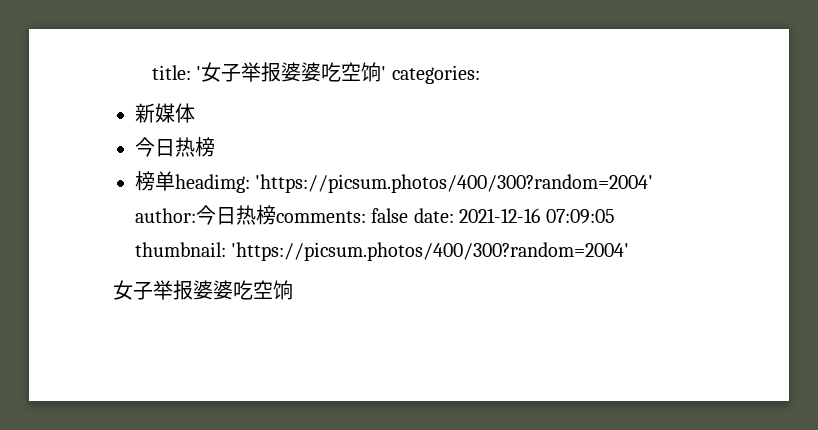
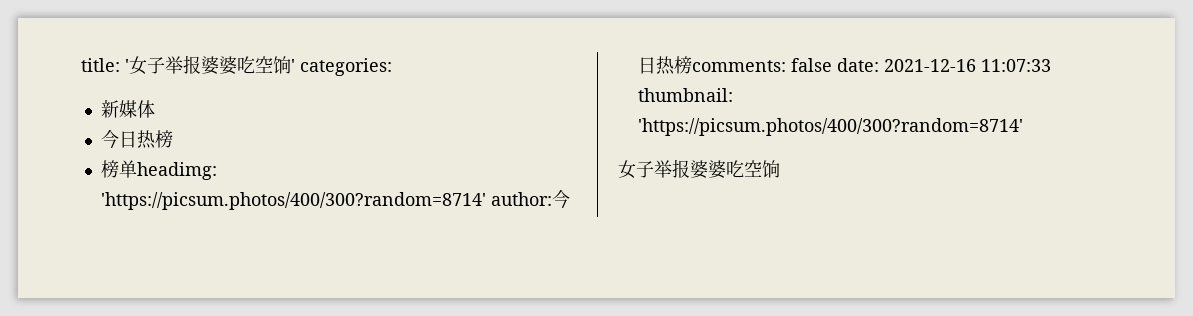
- 榜单headimg: 'https://picsum.photos/400/300?random=2004' author:今日热榜comments: false date: 2021-12-16 07:09:05 thumbnail: 'https://picsum.photos/400/300?random=2004'
+ 榜单headimg: 'https://picsum.photos/400/300?random=8714' author:今日热榜comments: false date: 2021-12-16 11:07:33 thumbnail: 'https://picsum.photos/400/300?random=8714'

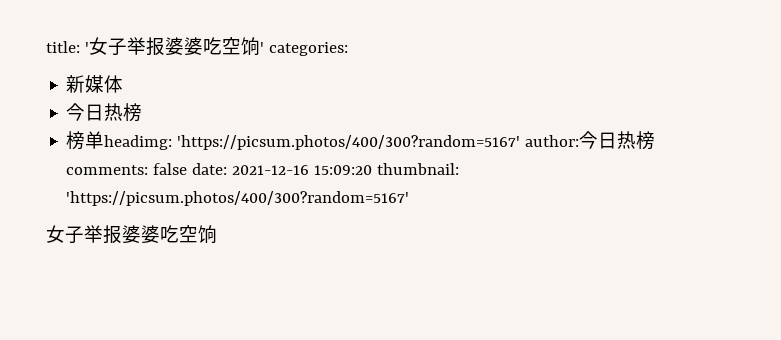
- 榜单headimg: 'https://picsum.photos/400/300?random=8714' author:今日热榜comments: false date: 2021-12-16 11:07:33 thumbnail: 'https://picsum.photos/400/300?random=8714'
+ 榜单headimg: 'https://picsum.photos/400/300?random=5167' author:今日热榜comments: false date: 2021-12-16 15:09:20 thumbnail: 'https://picsum.photos/400/300?random=5167'

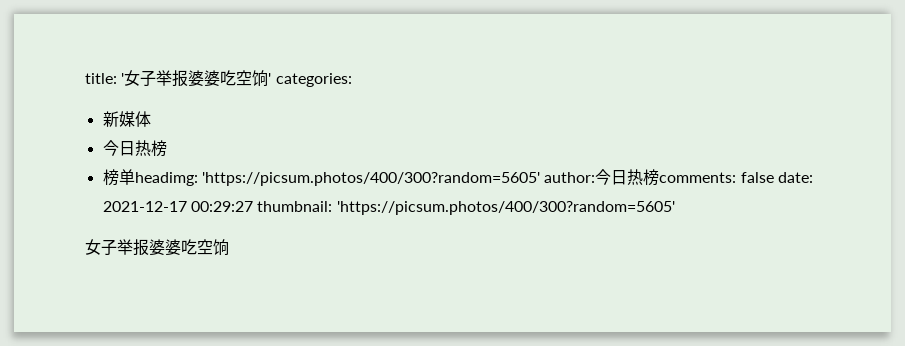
- 榜单headimg: 'https://picsum.photos/400/300?random=5167' author:今日热榜comments: false date: 2021-12-16 15:09:20 thumbnail: 'https://picsum.photos/400/300?random=5167'
+ 榜单headimg: 'https://picsum.photos/400/300?random=5605' author:今日热榜comments: false date: 2021-12-17 00:29:27 thumbnail: 'https://picsum.photos/400/300?random=5605'

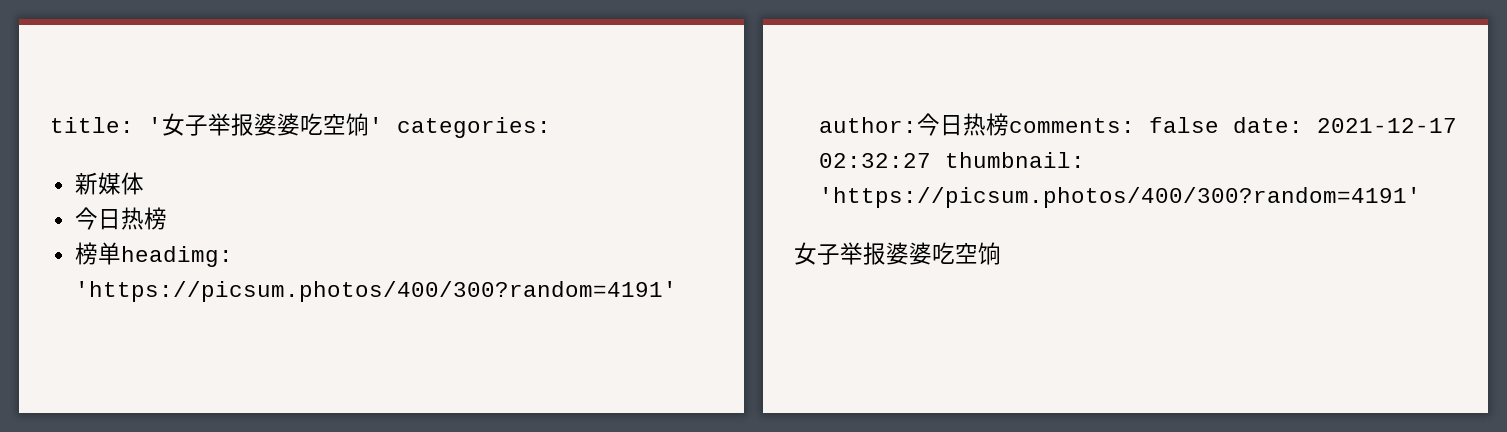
- 榜单headimg: 'https://picsum.photos/400/300?random=5605' author:今日热榜comments: false date: 2021-12-17 00:29:27 thumbnail: 'https://picsum.photos/400/300?random=5605'
+ 榜单headimg: 'https://picsum.photos/400/300?random=4191' author:今日热榜comments: false date: 2021-12-17 02:32:27 thumbnail: 'https://picsum.photos/400/300?random=4191'

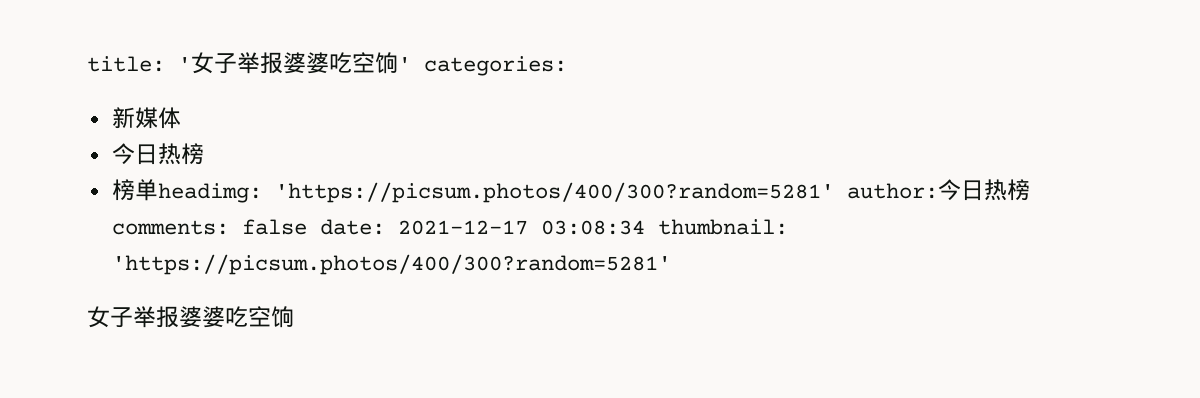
- 榜单headimg: 'https://picsum.photos/400/300?random=4191' author:今日热榜comments: false date: 2021-12-17 02:32:27 thumbnail: 'https://picsum.photos/400/300?random=4191'
+ 榜单headimg: 'https://picsum.photos/400/300?random=5281' author:今日热榜comments: false date: 2021-12-17 03:08:34 thumbnail: 'https://picsum.photos/400/300?random=5281'

